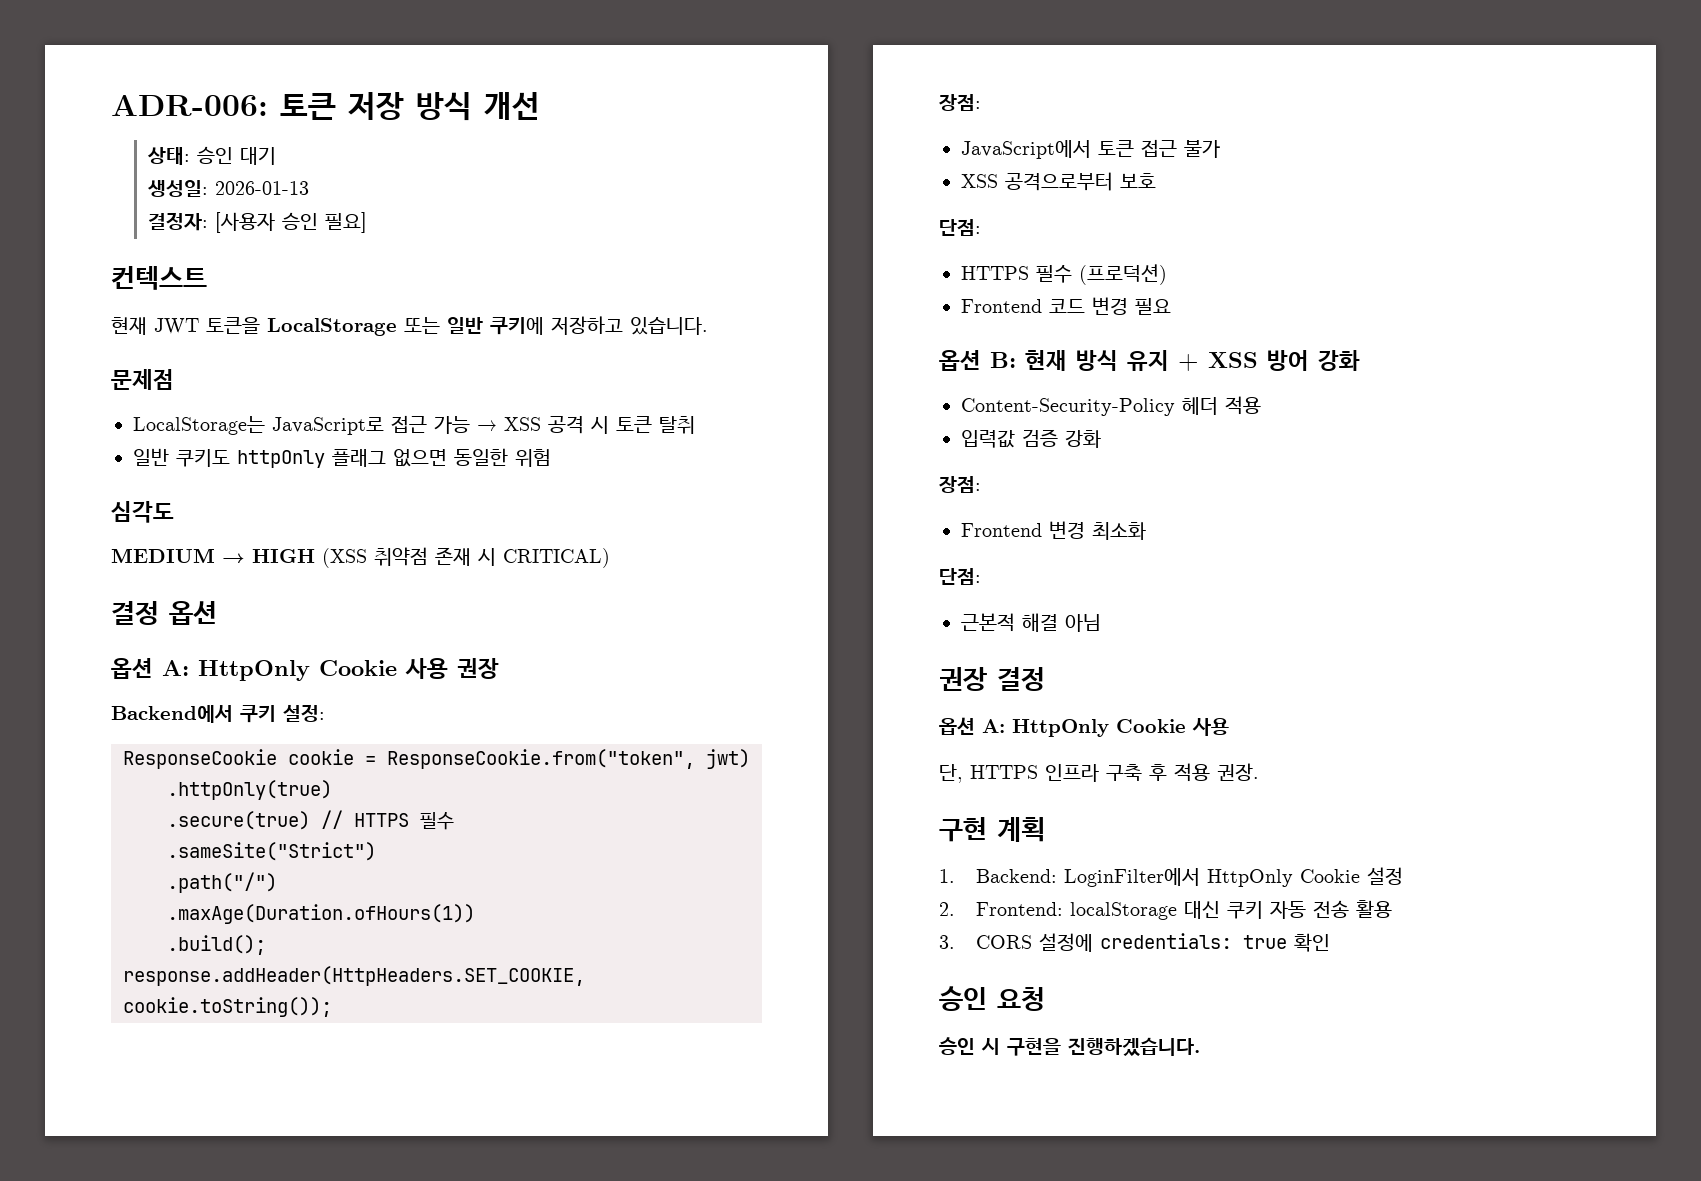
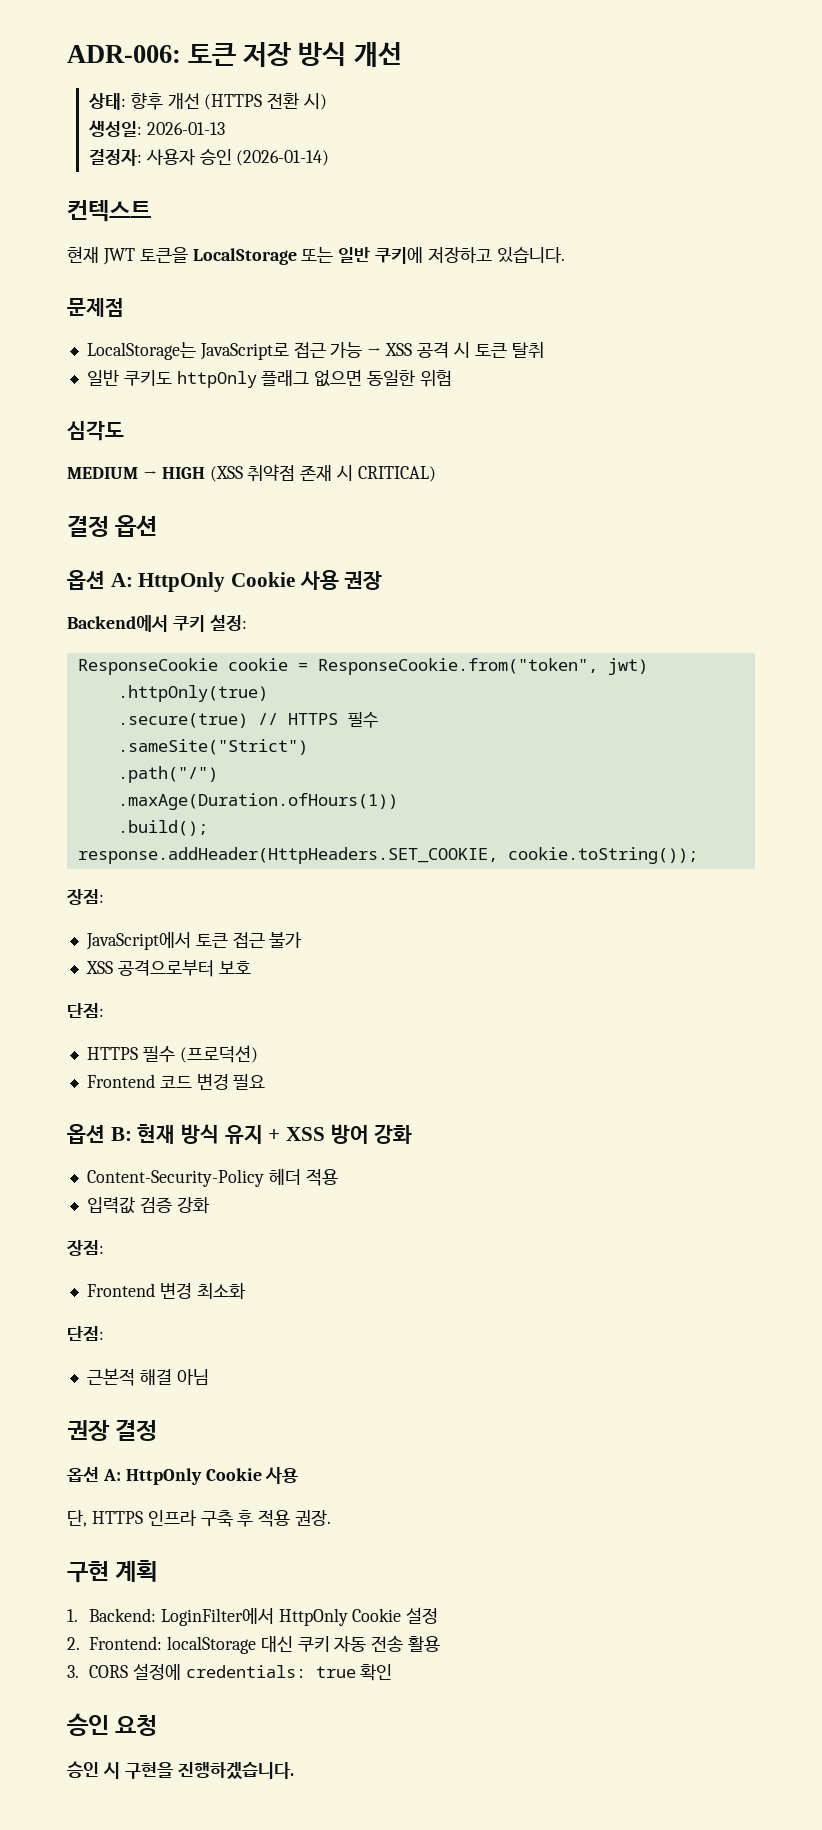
- 상태: 승인 대기
+ 상태: 향후 개선 (HTTPS 전환 시)
- 결정자: [사용자 승인 필요]
+ 결정자: 사용자 승인 (2026-01-14)

